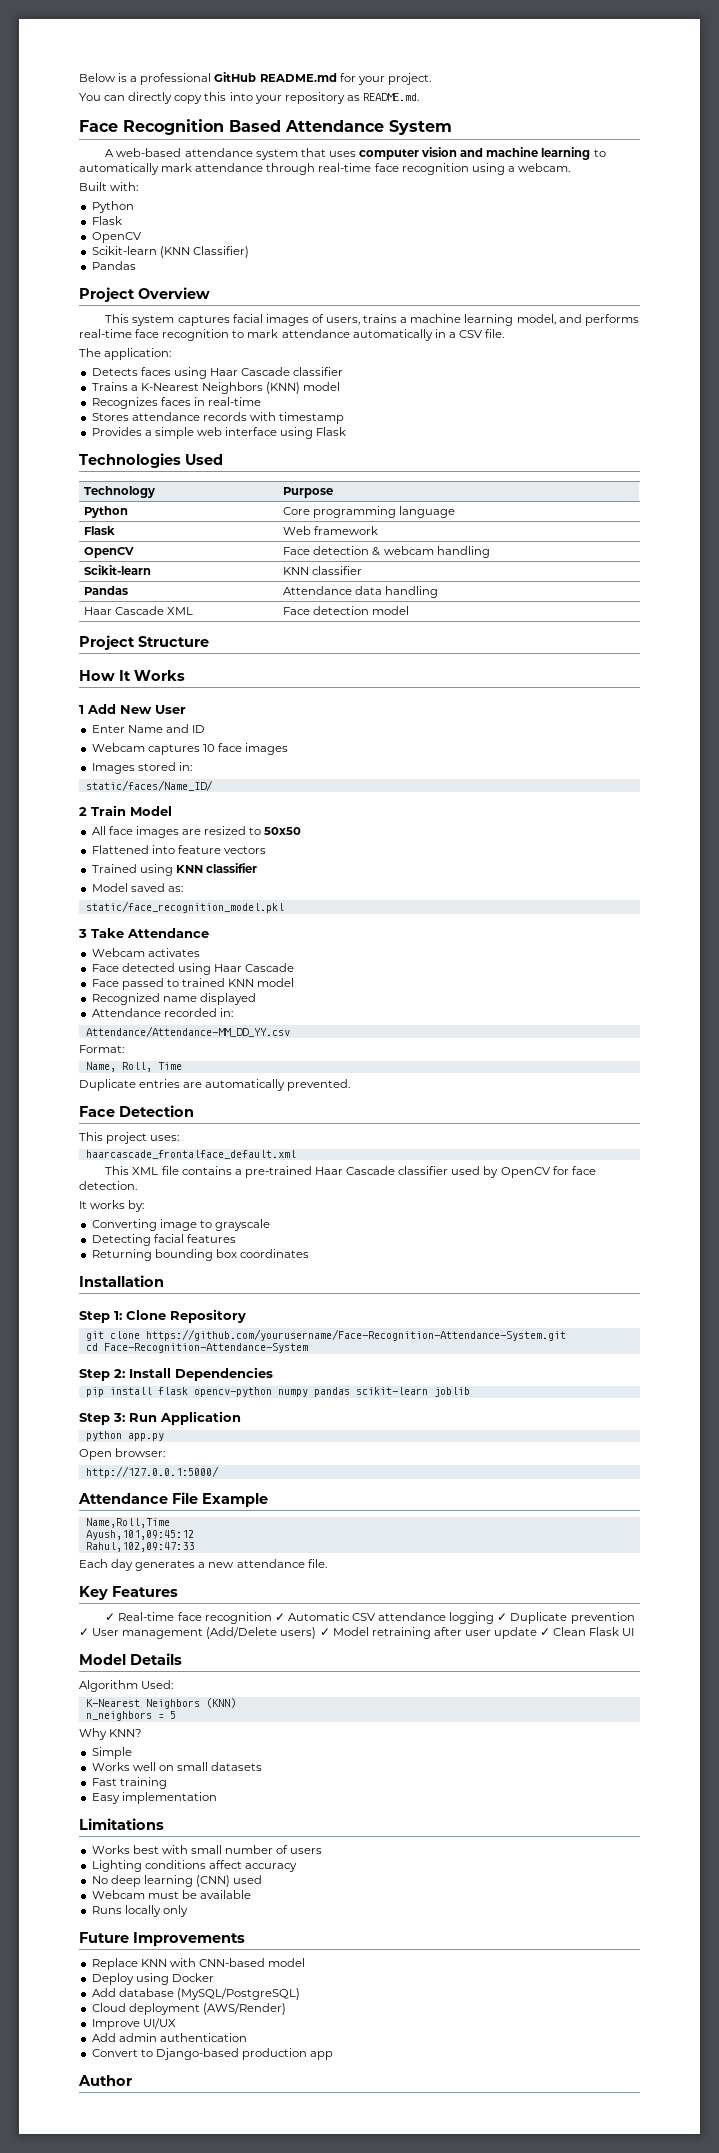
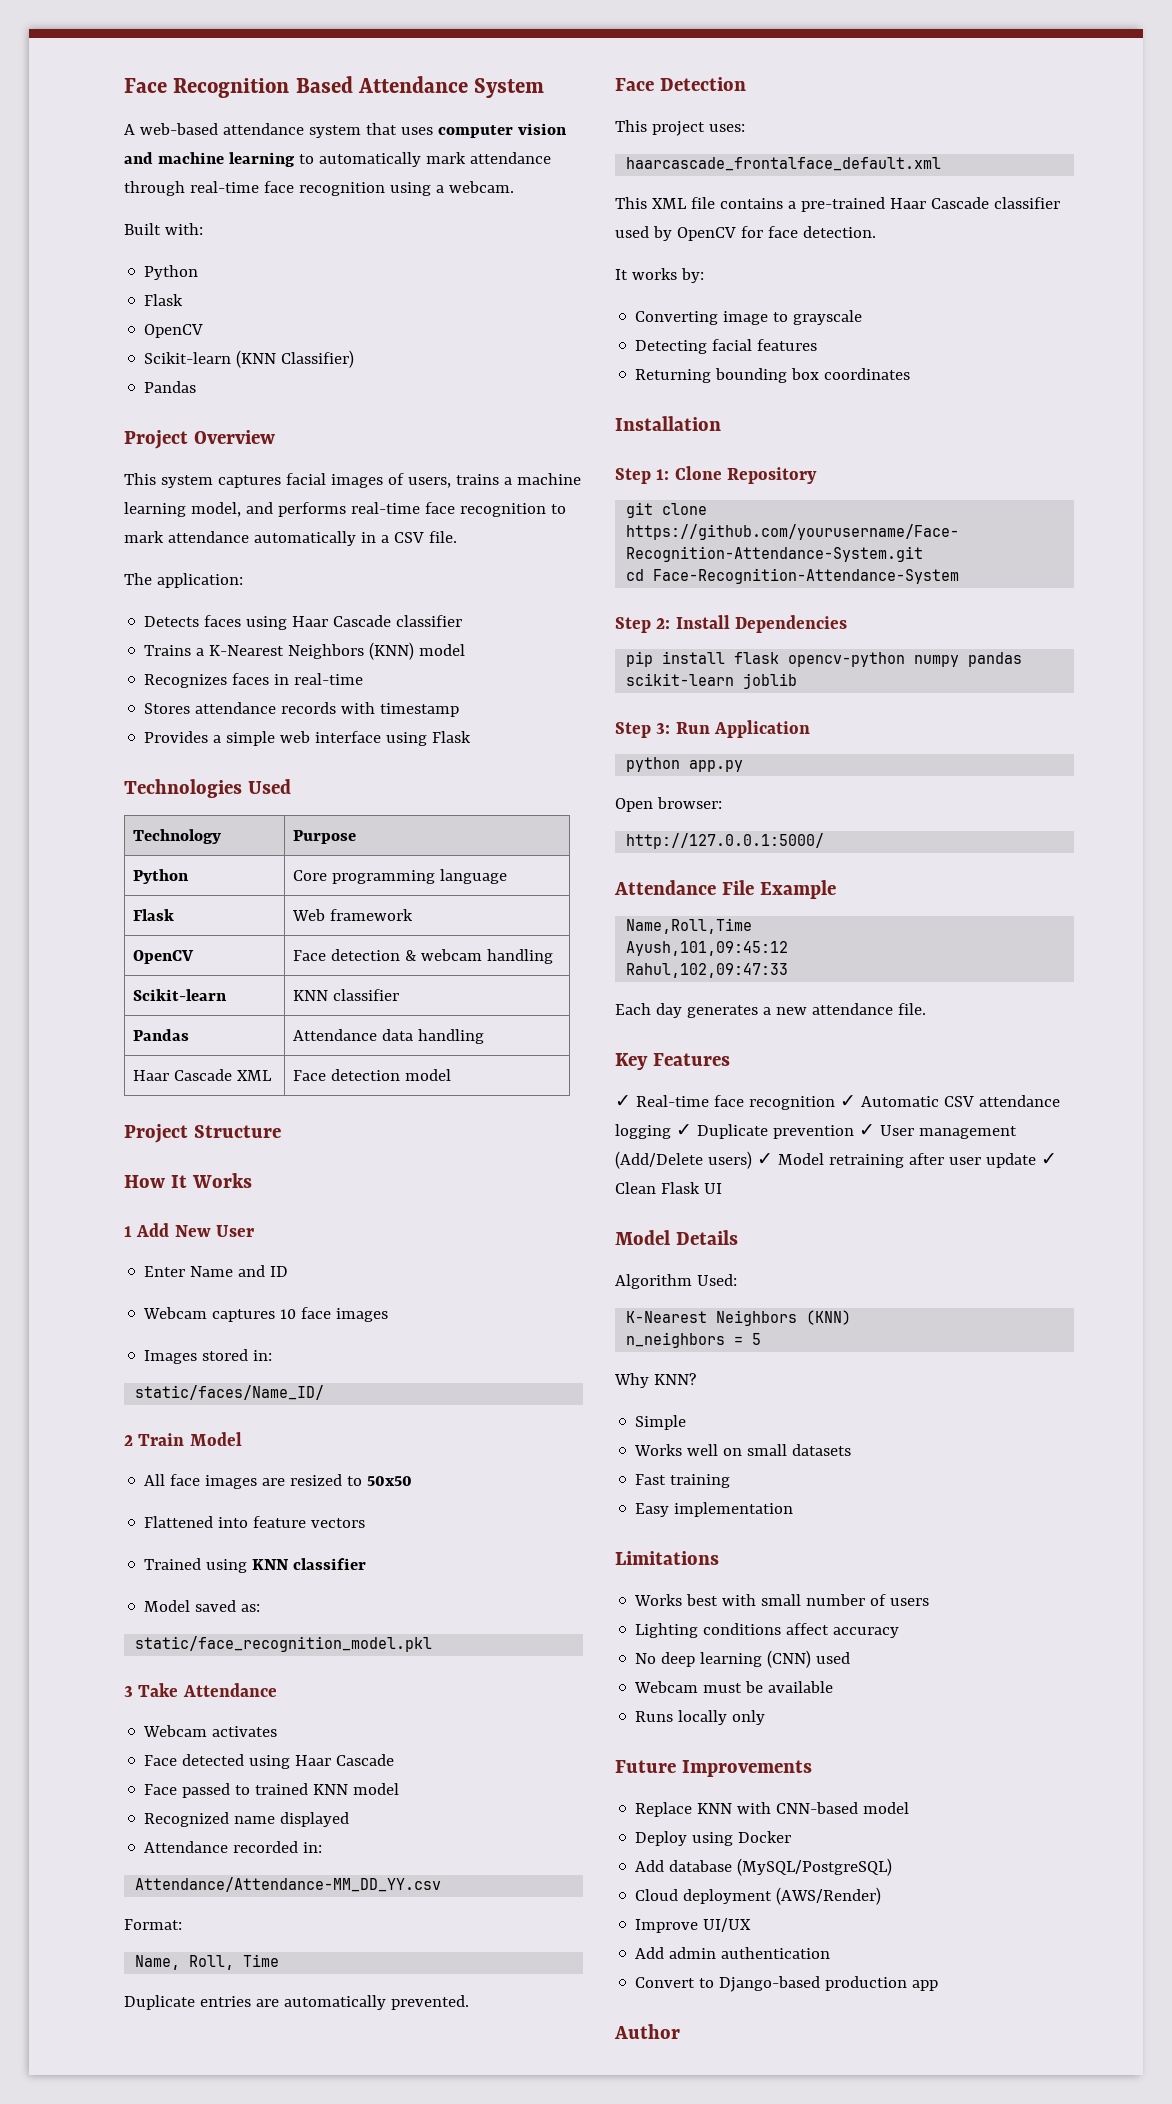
- Below is a professional GitHub README.md for your project.
- You can directly copy this into your repository as README.md.

